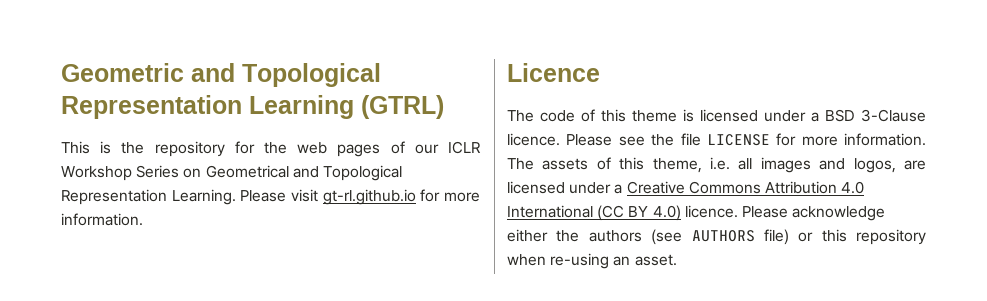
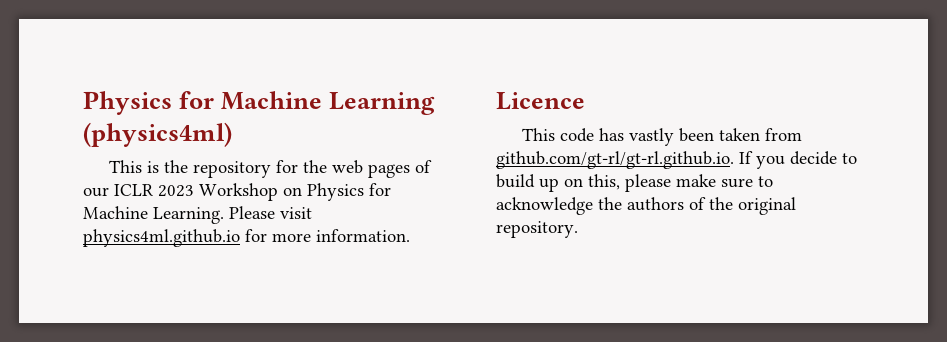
- Geometric and Topological Representation Learning (GTRL)
+ Physics for Machine Learning (physics4ml)
- This is the repository for the web pages of our ICLR Workshop Series on Geometrical and Topological Representation Learning.
+ This is the repository for the web pages of our ICLR 2023 Workshop on Physics for Machine Learning.
- Please visit gt-rl.github.io for more information.
+ Please visit physics4ml.github.io for more information.
- The code of this theme is licensed under a BSD 3-Clause licence. Please see the file LICENSE for more information. The assets of this theme, i.e. all images and logos, are licensed under a Creative Commons Attribution 4.0 International (CC BY 4.0) licence. Please acknowledge either the authors (see AUTHORS file) or this repository when re-using an asset.
+ This code has vastly been taken from github.com/gt-rl/gt-rl.github.io. If you decide to build up on this, please make sure to acknowledge the authors of the original repository.

